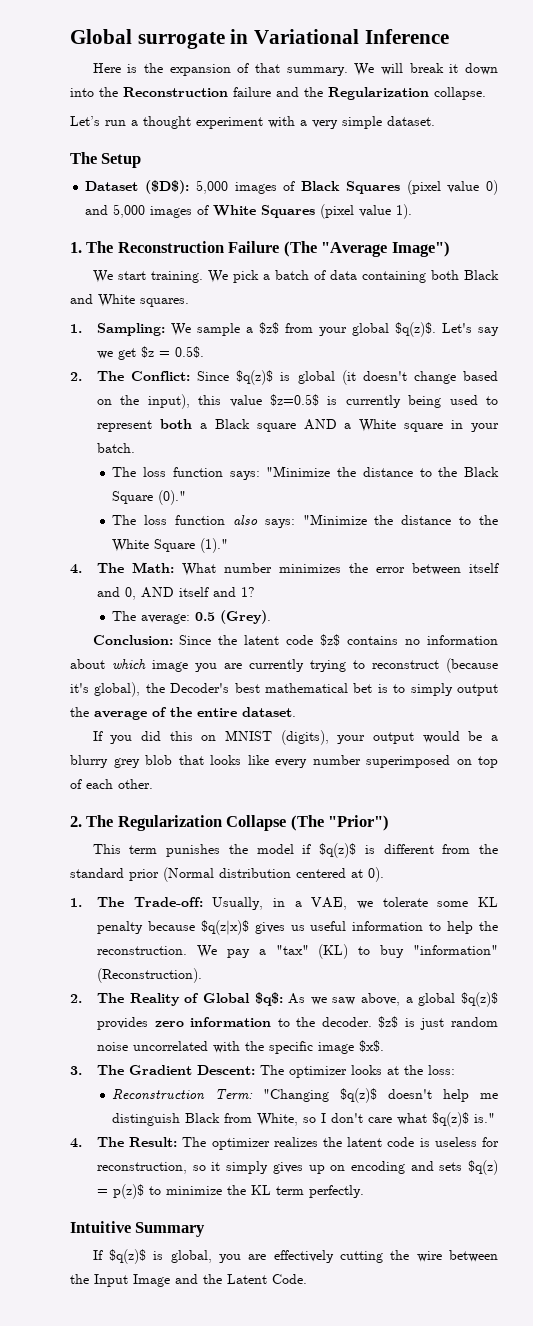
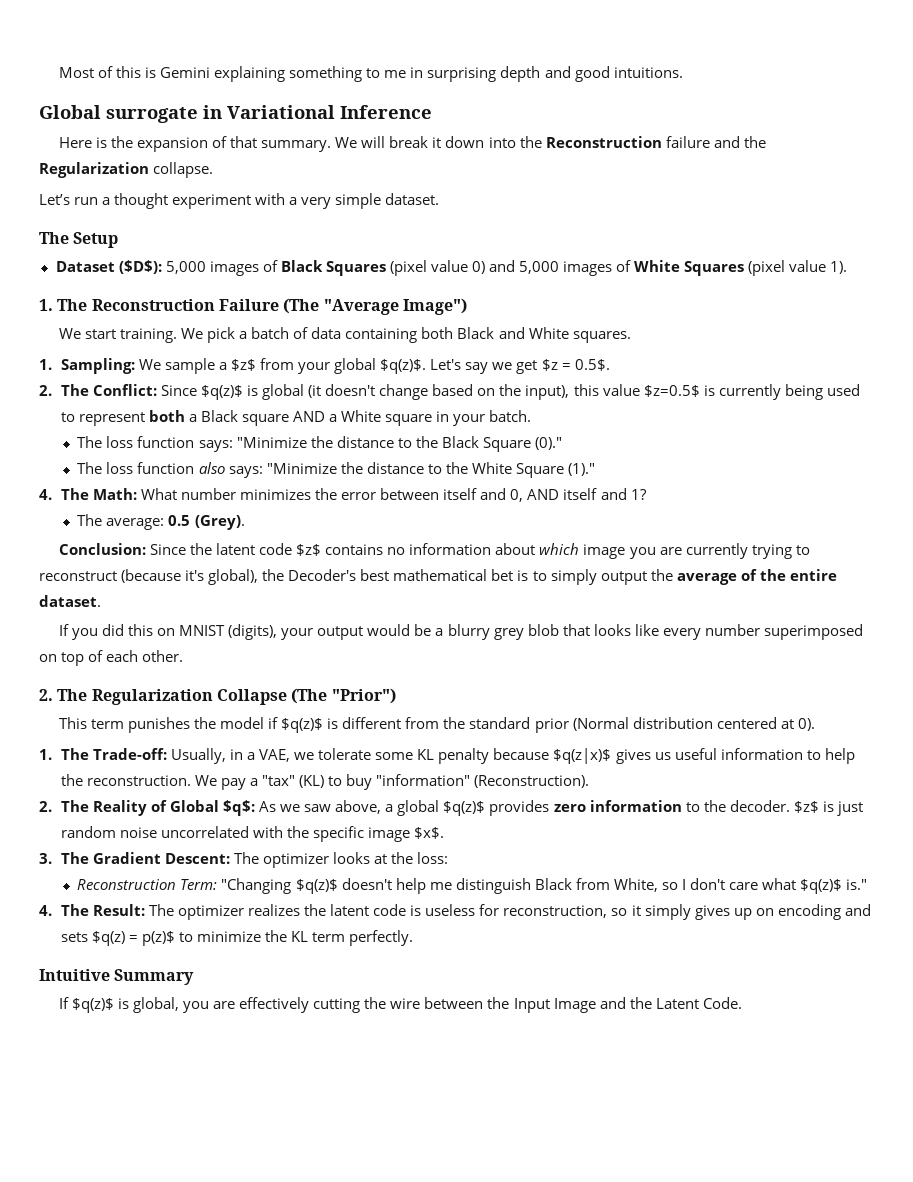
+ Most of this is Gemini explaining something to me in surprising depth and good intuitions.

